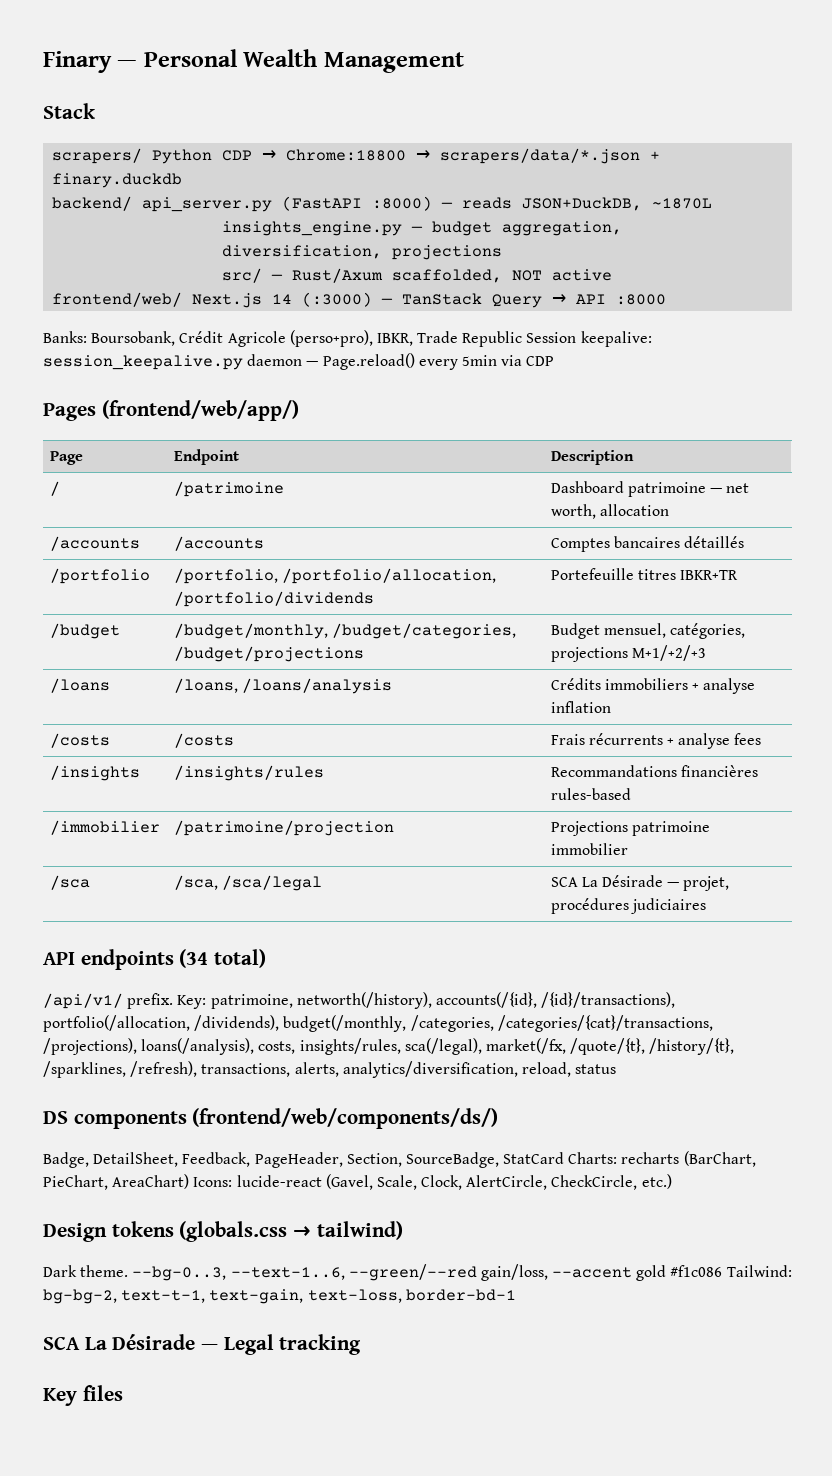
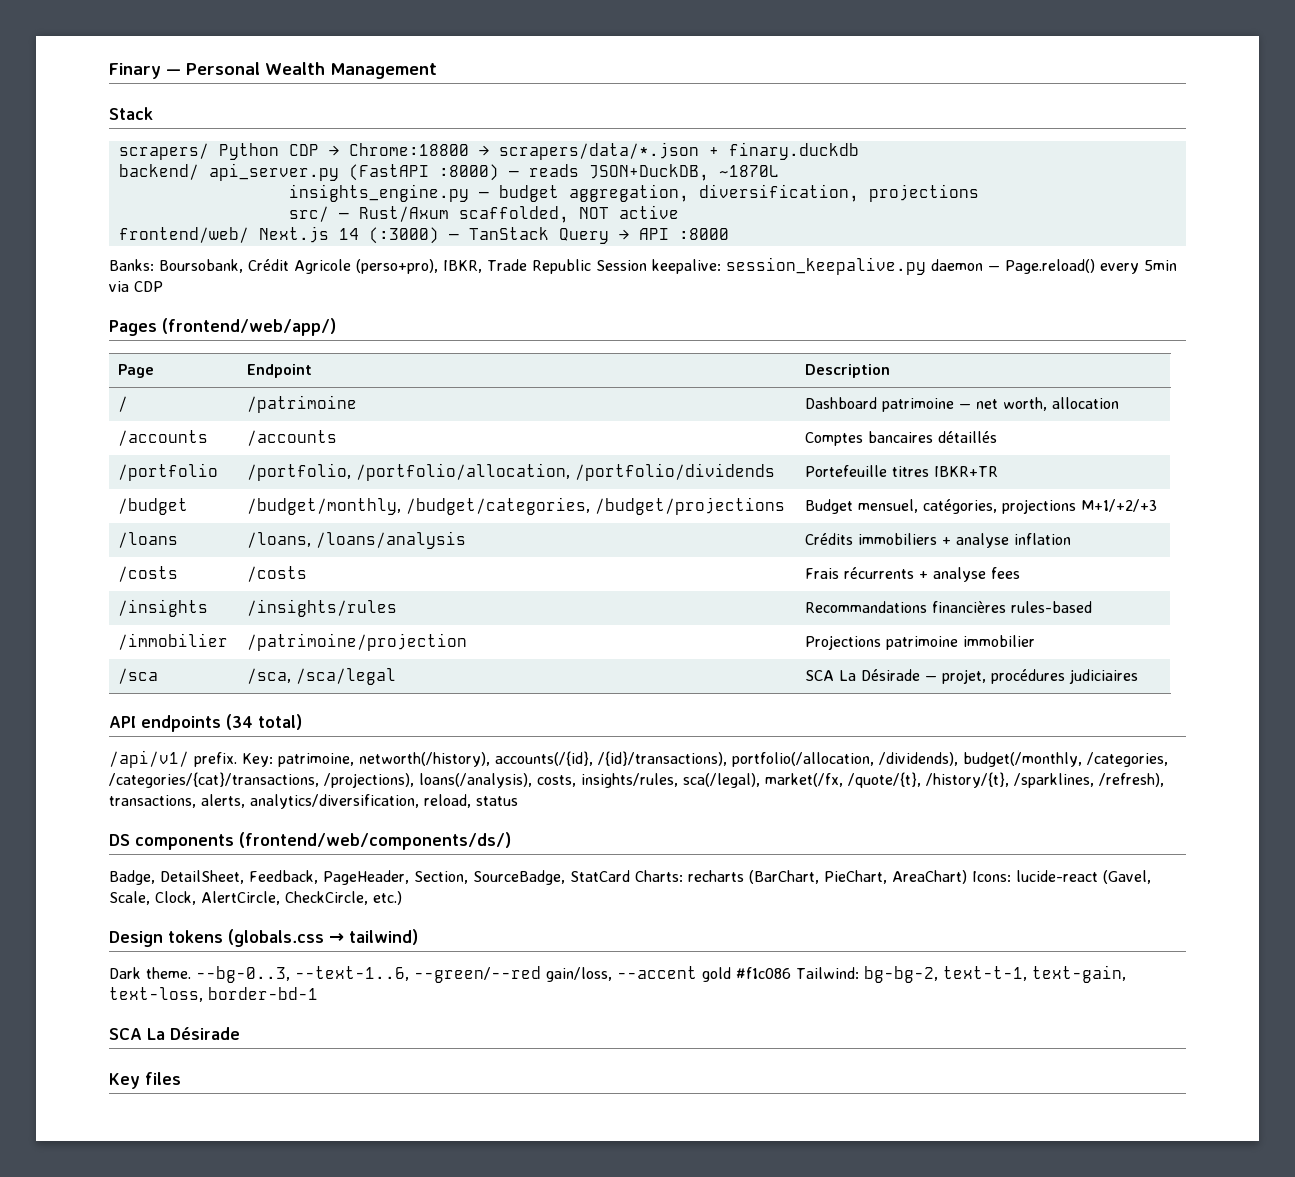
  --bg-0..3, --text-1..6, --green/--red gain/loss, --accent gold #f1c086 Tailwind: bg-bg-2, text-t-1, text-gain, text-loss, border-bd-1
- SCA La Désirade — Legal tracking
+ SCA La Désirade

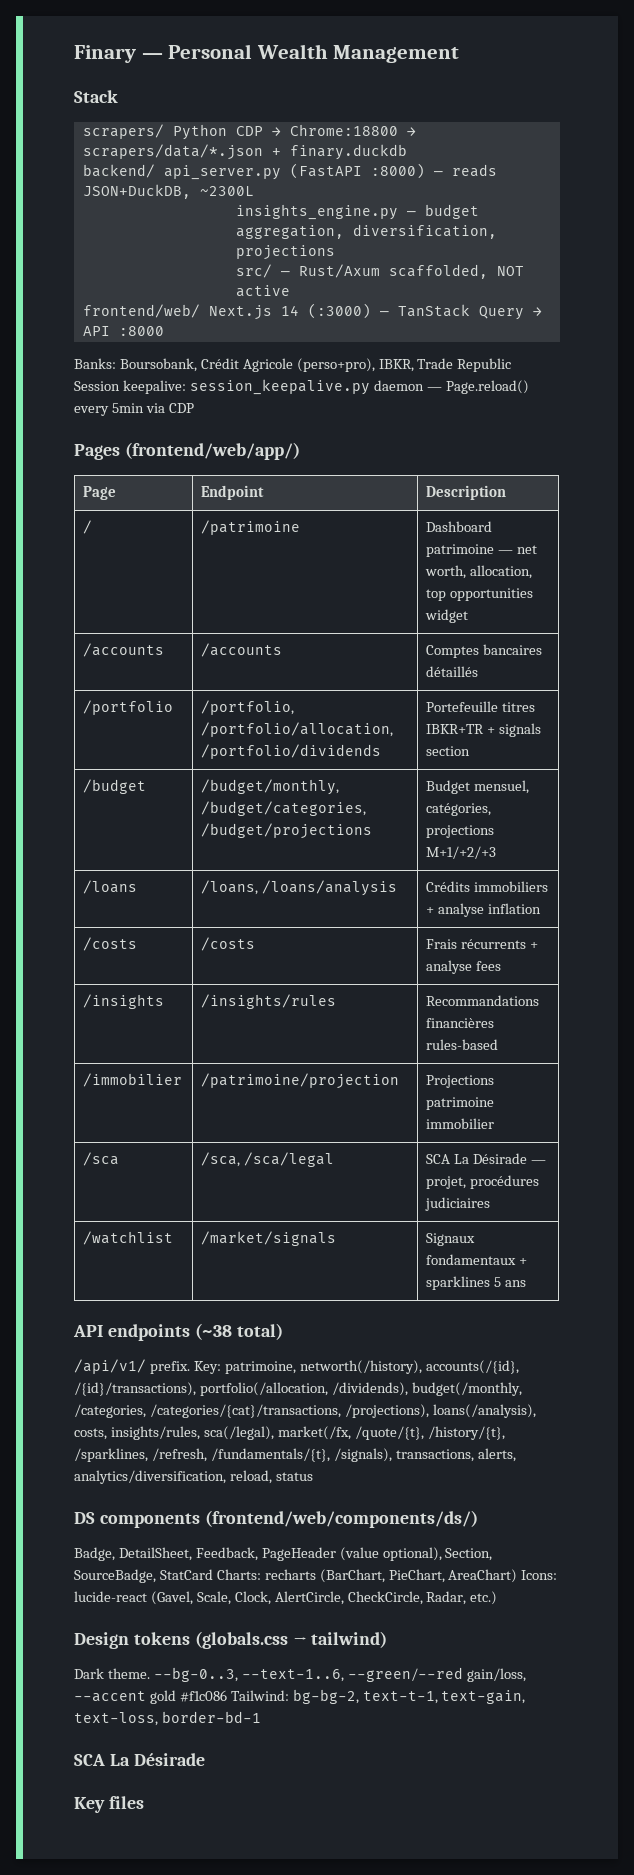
- backend/ api_server.py (FastAPI :8000) — reads JSON+DuckDB, ~1870L
+ backend/ api_server.py (FastAPI :8000) — reads JSON+DuckDB, ~2300L
- / | /patrimoine | Dashboard patrimoine — net worth, allocation
+ / | /patrimoine | Dashboard patrimoine — net worth, allocation, top opportunities widget
- /portfolio | /portfolio, /portfolio/allocation, /portfolio/dividends | Portefeuille titres IBKR+TR
+ /portfolio | /portfolio, /portfolio/allocation, /portfolio/dividends | Portefeuille titres IBKR+TR + signals section
+ /watchlist | /market/signals | Signaux fondamentaux + sparklines 5 ans
- API endpoints (34 total)
+ API endpoints (~38 total)
- Key: patrimoine, networth(/history), accounts(/{id}, /{id}/transactions), portfolio(/allocation, /dividends), budget(/monthly, /categories, /categories/{cat}/transactions, /projections), loans(/analysis), costs, insights/rules, sca(/legal), market(/fx, /quote/{t}, /history/{t}, /sparklines, /refresh), transactions, alerts, analytics/diversification, reload, status
+ Key: patrimoine, networth(/history), accounts(/{id}, /{id}/transactions), portfolio(/allocation, /dividends), budget(/monthly, /categories, /categories/{cat}/transactions, /projections), loans(/analysis), costs, insights/rules, sca(/legal), market(/fx, /quote/{t}, /history/{t}, /sparklines, /refresh, /fundamentals/{t}, /signals), transactions, alerts, analytics/diversification, reload, status
- Badge, DetailSheet, Feedback, PageHeader, Section, SourceBadge, StatCard Charts: recharts (BarChart, PieChart, AreaChart) Icons: lucide-react (Gavel, Scale, Clock, AlertCircle, CheckCircle, etc.)
+ Badge, DetailSheet, Feedback, PageHeader (value optional), Section, SourceBadge, StatCard Charts: recharts (BarChart, PieChart, AreaChart) Icons: lucide-react (Gavel, Scale, Clock, AlertCircle, CheckCircle, Radar, etc.)

